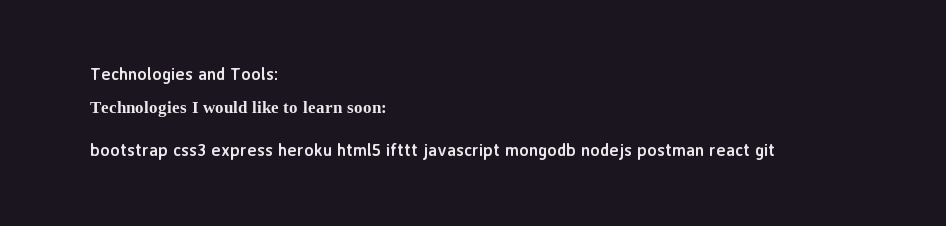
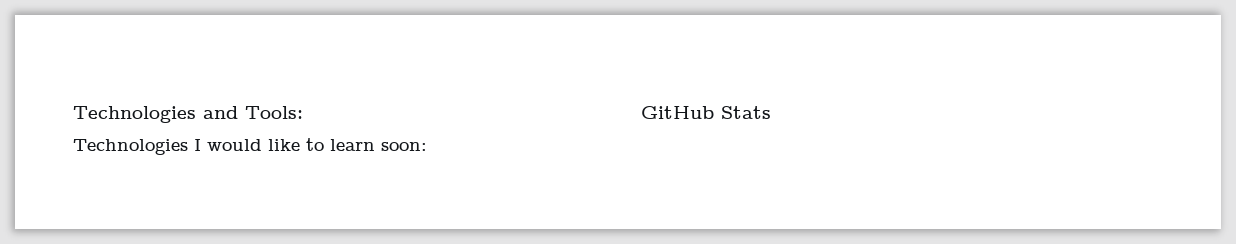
- bootstrap css3 express heroku html5 ifttt javascript mongodb nodejs postman react git
+ GitHub Stats

